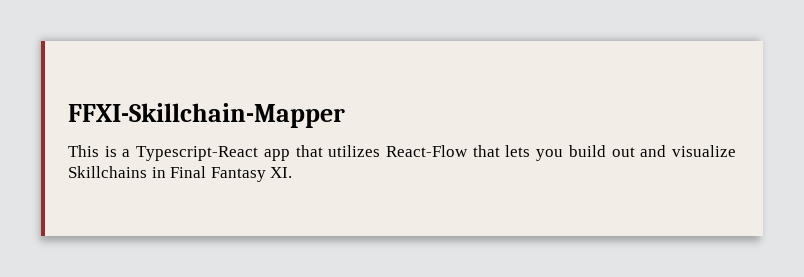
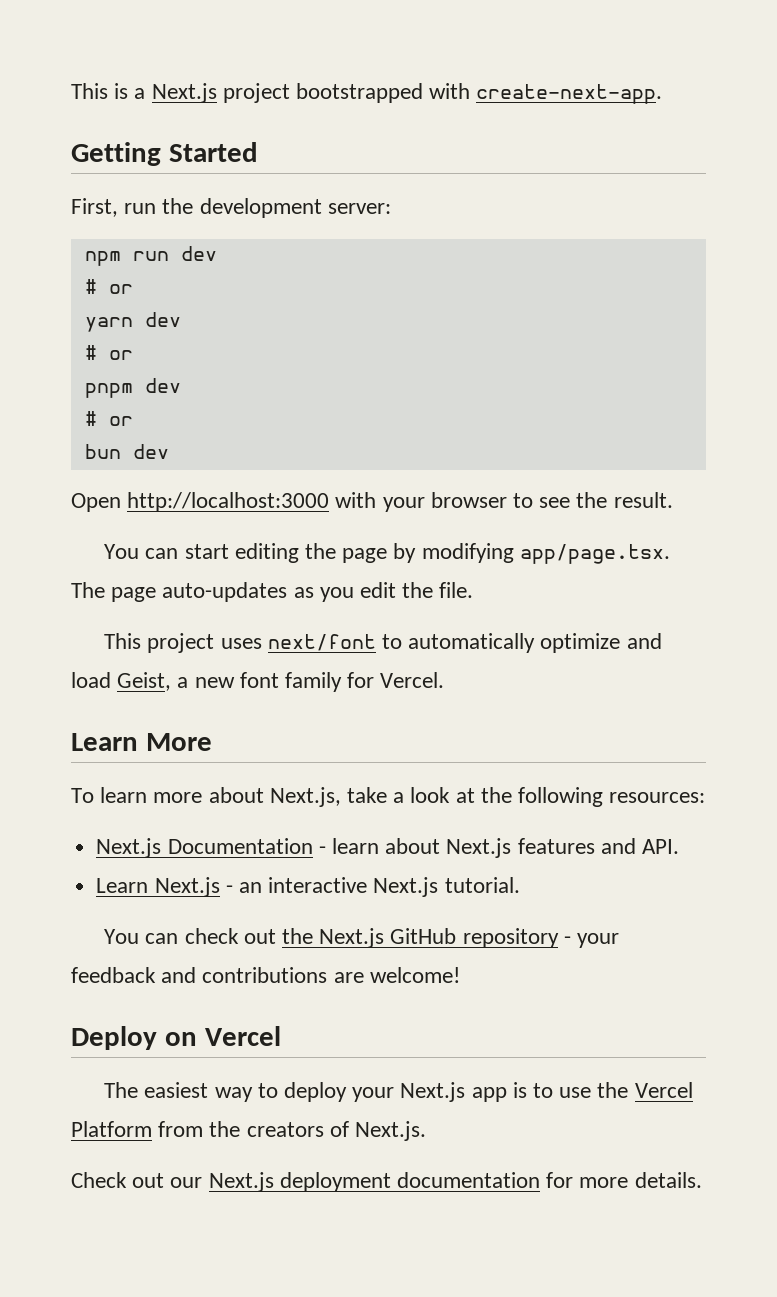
- FFXI-Skillchain-Mapper
- This is a Typescript-React app that utilizes React-Flow that lets you build out and visualize Skillchains in Final Fantasy XI.
+ This is a Next.js project bootstrapped with create-next-app.
+ Getting Started
+ First, run the development server:
+ npm run dev
+ # or
+ yarn dev
+ # or
+ pnpm dev
+ # or
+ bun dev
+ Open http://localhost:3000 with your browser to see the result.
+ You can start editing the page by modifying app/page.tsx. The page auto-updates as you edit the file.
+ This project uses next/font to automatically optimize and load Geist, a new font family for Vercel.
+ Learn More
+ To learn more about Next.js, take a look at the following resources:
+ Next.js Documentation - learn about Next.js features and API.
+ Learn Next.js - an interactive Next.js tutorial.
+ You can check out the Next.js GitHub repository - your feedback and contributions are welcome!
+ Deploy on Vercel
+ The easiest way to deploy your Next.js app is to use the Vercel Platform from the creators of Next.js.
+ Check out our Next.js deployment documentation for more details.

